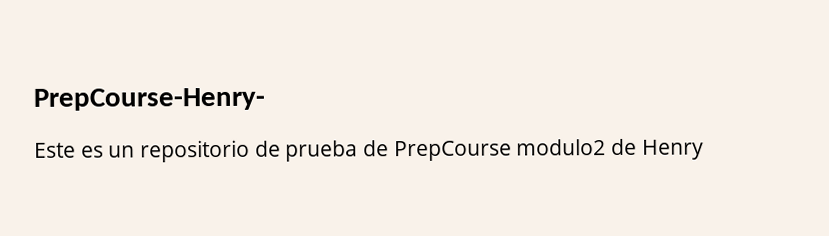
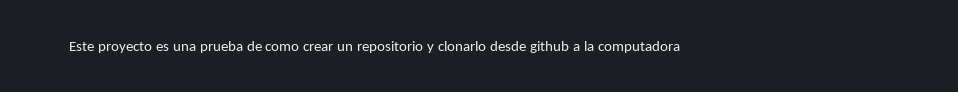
- PrepCourse-Henry-
- Este es un repositorio de prueba de PrepCourse modulo2 de Henry
+ Este proyecto es una prueba de como crear un repositorio y clonarlo desde github a la computadora

